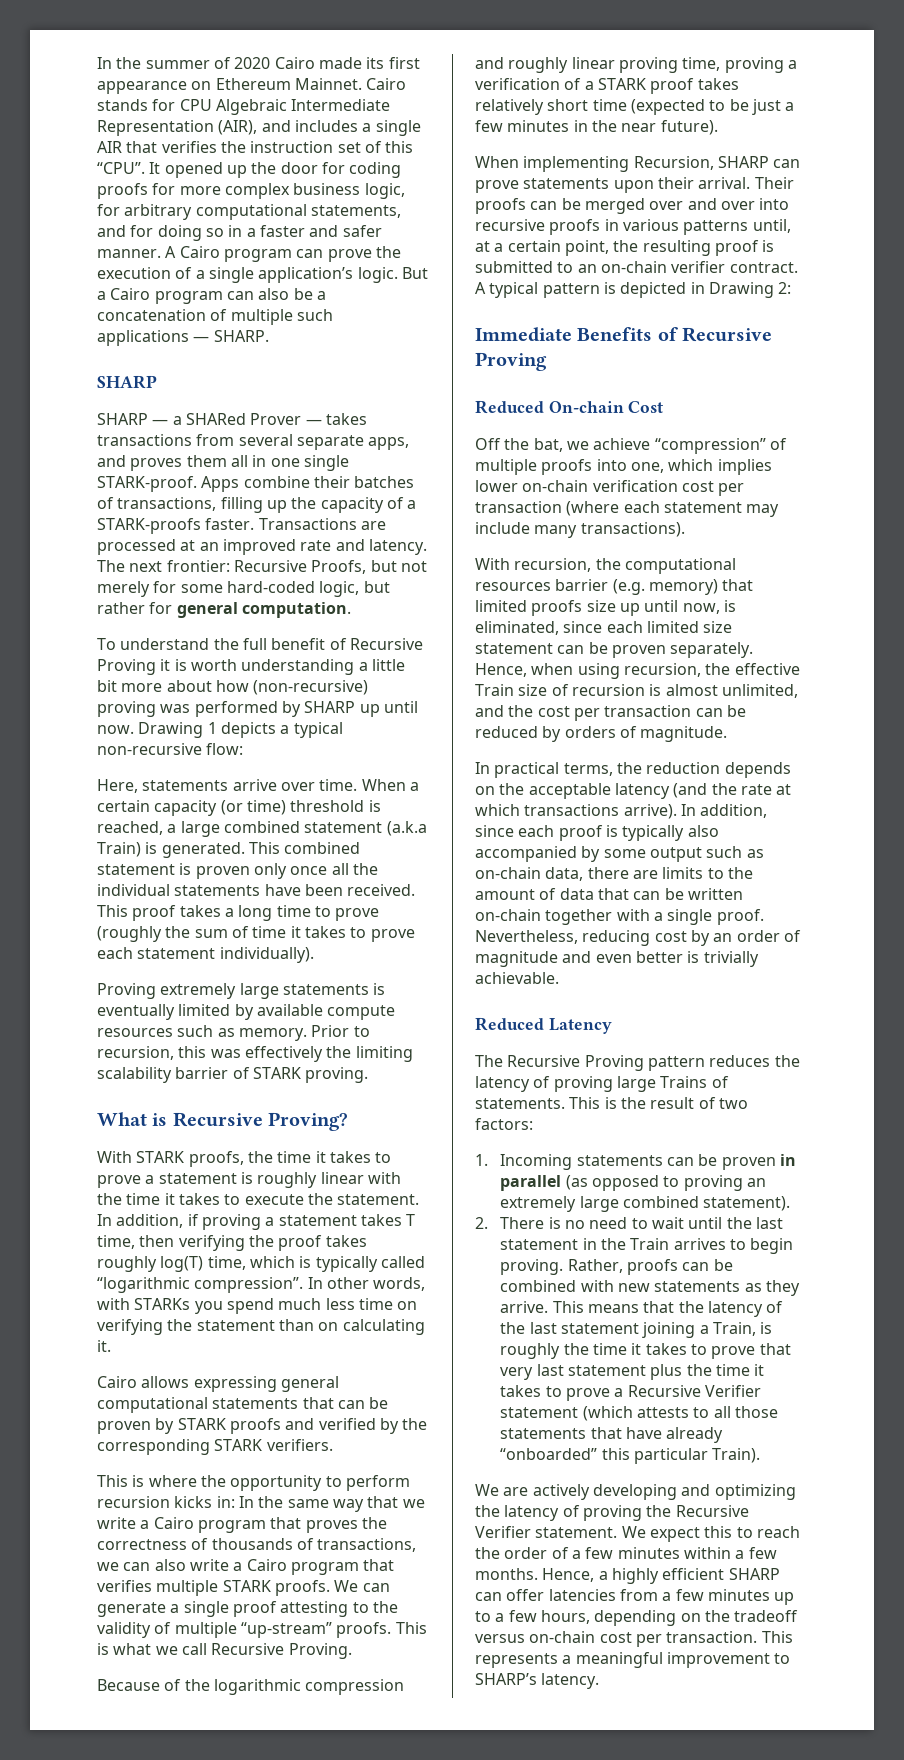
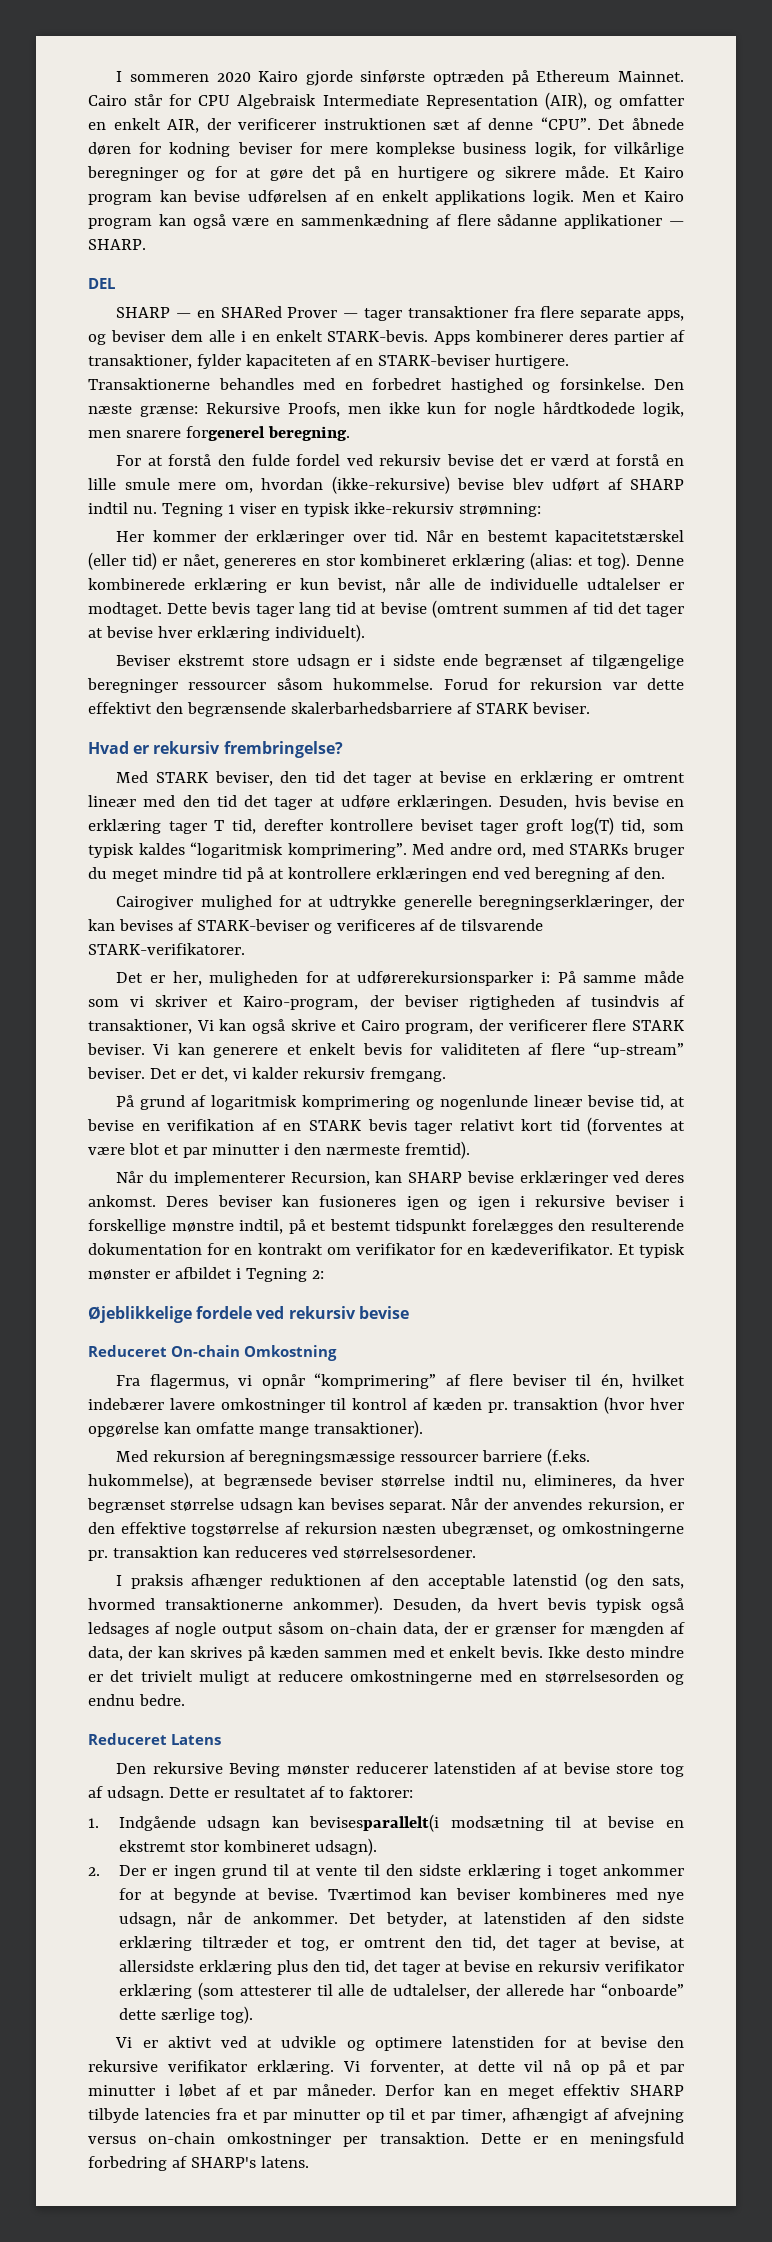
- In the summer of 2020 Cairo made its first appearance on Ethereum Mainnet.
+ I sommeren 2020 Kairo gjorde sinførste optræden på Ethereum Mainnet.
- Cairo stands for CPU Algebraic Intermediate Representation (AIR), and includes a single AIR that verifies the instruction set of this “CPU”. It opened up the door for coding proofs for more complex business logic, for arbitrary computational statements, and for doing so in a faster and safer manner. A Cairo program can prove the execution of a single application’s logic. But a Cairo program can also be a concatenation of multiple such applications — SHARP.
- SHARP
+ Cairo står for CPU Algebraisk Intermediate Representation (AIR), og omfatter en enkelt AIR, der verificerer instruktionen sæt af denne “CPU”. Det åbnede døren for kodning beviser for mere komplekse business logik, for vilkårlige beregninger og for at gøre det på en hurtigere og sikrere måde. Et Kairo program kan bevise udførelsen af en enkelt applikations logik. Men et Kairo program kan også være en sammenkædning af flere sådanne applikationer — SHARP.
+ DEL
- SHARP — a SHARed Prover — takes transactions from several separate apps, and proves them all in one single STARK-proof. Apps combine their batches of transactions, filling up the capacity of a STARK-proofs faster. Transactions are processed at an improved rate and latency. The next frontier: Recursive Proofs, but not merely for some hard-coded logic, but rather for general computation.
- To understand the full benefit of Recursive Proving it is worth understanding a little bit more about how (non-recursive) proving was performed by SHARP up until now. Drawing 1 depicts a typical non-recursive flow:
- Here, statements arrive over time. When a certain capacity (or time) threshold is reached, a large combined statement (a.k.a Train) is generated. This combined statement is proven only once all the individual statements have been received. This proof takes a long time to prove (roughly the sum of time it takes to prove each statement individually).
- Proving extremely large statements is eventually limited by available compute resources such as memory. Prior to recursion, this was effectively the limiting scalability barrier of STARK proving.
- What is Recursive Proving?
- With STARK proofs, the time it takes to prove a statement is roughly linear with the time it takes to execute the statement. In addition, if proving a statement takes T time, then verifying the proof takes roughly log(T) time, which is typically called “logarithmic compression”. In other words, with STARKs you spend much less time on verifying the statement than on calculating it.
- Cairo allows expressing general computational statements that can be proven by STARK proofs and verified by the corresponding STARK verifiers.
- This is where the opportunity to perform recursion kicks in: In the same way that we write a Cairo program that proves the correctness of thousands of transactions, we can also write a Cairo program that verifies multiple STARK proofs. We can generate a single proof attesting to the validity of multiple “up-stream” proofs. This is what we call Recursive Proving.
- Because of the logarithmic compression and roughly linear proving time, proving a verification of a STARK proof takes relatively short time (expected to be just a few minutes in the near future).
- When implementing Recursion, SHARP can prove statements upon their arrival. Their proofs can be merged over and over into recursive proofs in various patterns until, at a certain point, the resulting proof is submitted to an on-chain verifier contract. A typical pattern is depicted in Drawing 2:
- Immediate Benefits of Recursive Proving
- Reduced On-chain Cost
- Off the bat, we achieve “compression” of multiple proofs into one, which implies lower on-chain verification cost per transaction (where each statement may include many transactions).
- With recursion, the computational resources barrier (e.g. memory) that limited proofs size up until now, is eliminated, since each limited size statement can be proven separately. Hence, when using recursion, the effective Train size of recursion is almost unlimited, and the cost per transaction can be reduced by orders of magnitude.
- In practical terms, the reduction depends on the acceptable latency (and the rate at which transactions arrive). In addition, since each proof is typically also accompanied by some output such as on-chain data, there are limits to the amount of data that can be written on-chain together with a single proof. Nevertheless, reducing cost by an order of magnitude and even better is trivially achievable.
- Reduced Latency
- The Recursive Proving pattern reduces the latency of proving large Trains of statements. This is the result of two factors:
- 1. Incoming statements can be proven in parallel (as opposed to proving an extremely large combined statement).
- 2. There is no need to wait until the last statement in the Train arrives to begin proving. Rather, proofs can be combined with new statements as they arrive. This means that the latency of the last statement joining a Train, is roughly the time it takes to prove that very last statement plus the time it takes to prove a Recursive Verifier statement (which attests to all those statements that have already “onboarded” this particular Train).
- We are actively developing and optimizing the latency of proving the Recursive Verifier statement. We expect this to reach the order of a few minutes within a few months. Hence, a highly efficient SHARP can offer latencies from a few minutes up to a few hours, depending on the tradeoff versus on-chain cost per transaction. This represents a meaningful improvement to SHARP’s latency.
+ SHARP — en SHARed Prover — tager transaktioner fra flere separate apps, og beviser dem alle i en enkelt STARK-bevis. Apps kombinerer deres partier af transaktioner, fylder kapaciteten af en STARK-beviser hurtigere. Transaktionerne behandles med en forbedret hastighed og forsinkelse. Den næste grænse: Rekursive Proofs, men ikke kun for nogle hårdtkodede logik, men snarere forgenerel beregning.
+ For at forstå den fulde fordel ved rekursiv bevise det er værd at forstå en lille smule mere om, hvordan (ikke-rekursive) bevise blev udført af SHARP indtil nu. Tegning 1 viser en typisk ikke-rekursiv strømning:
+ Her kommer der erklæringer over tid. Når en bestemt kapacitetstærskel (eller tid) er nået, genereres en stor kombineret erklæring (alias: et tog). Denne kombinerede erklæring er kun bevist, når alle de individuelle udtalelser er modtaget. Dette bevis tager lang tid at bevise (omtrent summen af tid det tager at bevise hver erklæring individuelt).
+ Beviser ekstremt store udsagn er i sidste ende begrænset af tilgængelige beregninger ressourcer såsom hukommelse. Forud for rekursion var dette effektivt den begrænsende skalerbarhedsbarriere af STARK beviser.
+ Hvad er rekursiv frembringelse?
+ Med STARK beviser, den tid det tager at bevise en erklæring er omtrent lineær med den tid det tager at udføre erklæringen. Desuden, hvis bevise en erklæring tager T tid, derefter kontrollere beviset tager groft log(T) tid, som typisk kaldes “logaritmisk komprimering”. Med andre ord, med STARKs bruger du meget mindre tid på at kontrollere erklæringen end ved beregning af den.
+ Cairogiver mulighed for at udtrykke generelle beregningserklæringer, der kan bevises af STARK-beviser og verificeres af de tilsvarende STARK-verifikatorer.
+ Det er her, muligheden for at udførerekursionsparker i: På samme måde som vi skriver et Kairo-program, der beviser rigtigheden af tusindvis af transaktioner, Vi kan også skrive et Cairo program, der verificerer flere STARK beviser. Vi kan generere et enkelt bevis for validiteten af flere “up-stream” beviser. Det er det, vi kalder rekursiv fremgang.
+ På grund af logaritmisk komprimering og nogenlunde lineær bevise tid, at bevise en verifikation af en STARK bevis tager relativt kort tid (forventes at være blot et par minutter i den nærmeste fremtid).
+ Når du implementerer Recursion, kan SHARP bevise erklæringer ved deres ankomst. Deres beviser kan fusioneres igen og igen i rekursive beviser i forskellige mønstre indtil, på et bestemt tidspunkt forelægges den resulterende dokumentation for en kontrakt om verifikator for en kædeverifikator. Et typisk mønster er afbildet i Tegning 2:
+ Øjeblikkelige fordele ved rekursiv bevise
+ Reduceret On-chain Omkostning
+ Fra flagermus, vi opnår “komprimering” af flere beviser til én, hvilket indebærer lavere omkostninger til kontrol af kæden pr. transaktion (hvor hver opgørelse kan omfatte mange transaktioner).
+ Med rekursion af beregningsmæssige ressourcer barriere (f.eks. hukommelse), at begrænsede beviser størrelse indtil nu, elimineres, da hver begrænset størrelse udsagn kan bevises separat. Når der anvendes rekursion, er den effektive togstørrelse af rekursion næsten ubegrænset, og omkostningerne pr. transaktion kan reduceres ved størrelsesordener.
+ I praksis afhænger reduktionen af den acceptable latenstid (og den sats, hvormed transaktionerne ankommer). Desuden, da hvert bevis typisk også ledsages af nogle output såsom on-chain data, der er grænser for mængden af data, der kan skrives på kæden sammen med et enkelt bevis. Ikke desto mindre er det trivielt muligt at reducere omkostningerne med en størrelsesorden og endnu bedre.
+ Reduceret Latens
+ Den rekursive Beving mønster reducerer latenstiden af at bevise store tog af udsagn. Dette er resultatet af to faktorer:
+ 1. Indgående udsagn kan bevisesparallelt(i modsætning til at bevise en ekstremt stor kombineret udsagn).
+ 2. Der er ingen grund til at vente til den sidste erklæring i toget ankommer for at begynde at bevise. Tværtimod kan beviser kombineres med nye udsagn, når de ankommer. Det betyder, at latenstiden af den sidste erklæring tiltræder et tog, er omtrent den tid, det tager at bevise, at allersidste erklæring plus den tid, det tager at bevise en rekursiv verifikator erklæring (som attesterer til alle de udtalelser, der allerede har “onboarde” dette særlige tog).
+ Vi er aktivt ved at udvikle og optimere latenstiden for at bevise den rekursive verifikator erklæring. Vi forventer, at dette vil nå op på et par minutter i løbet af et par måneder. Derfor kan en meget effektiv SHARP tilbyde latencies fra et par minutter op til et par timer, afhængigt af afvejning versus on-chain omkostninger per transaktion. Dette er en meningsfuld forbedring af SHARP's latens.

